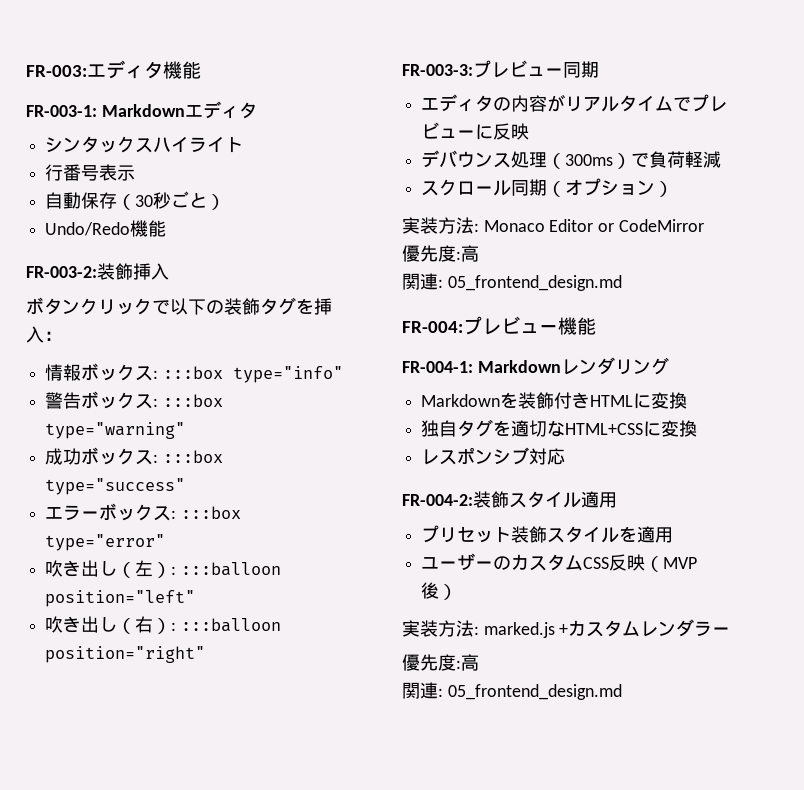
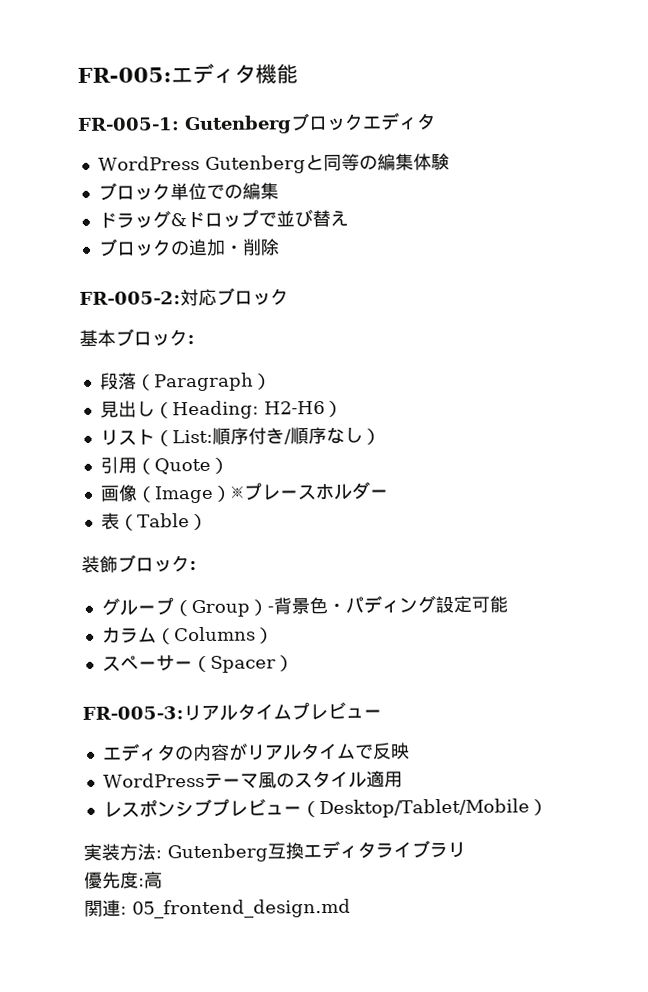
- FR-003:エディタ機能
+ FR-005:エディタ機能
- FR-003-1: Markdownエディタ
- シンタックスハイライト
- 行番号表示
- 自動保存（30秒ごと）
- Undo/Redo機能
- FR-003-2:装飾挿入
- ボタンクリックで以下の装飾タグを挿入：
- 情報ボックス: :::box type="info"
- 警告ボックス: :::box type="warning"
- 成功ボックス: :::box type="success"
- エラーボックス: :::box type="error"
- 吹き出し（左）: :::balloon position="left"
- 吹き出し（右）: :::balloon position="right"
- FR-003-3:プレビュー同期
+ FR-005-1: Gutenbergブロックエディタ
+ WordPress Gutenbergと同等の編集体験
+ ブロック単位での編集
+ ドラッグ&ドロップで並び替え
+ ブロックの追加・削除
+ FR-005-2:対応ブロック
+ 基本ブロック:
+ 段落（Paragraph）
+ 見出し（Heading: H2-H6）
+ リスト（List:順序付き/順序なし）
+ 引用（Quote）
+ 画像（Image）※プレースホルダー
+ 表（Table）
+ 装飾ブロック:
+ グループ（Group）-背景色・パディング設定可能
+ カラム（Columns）
+ スペーサー（Spacer）
+ FR-005-3:リアルタイムプレビュー
- エディタの内容がリアルタイムでプレビューに反映
- デバウンス処理（300ms）で負荷軽減
- スクロール同期（オプション）
- 実装方法: Monaco Editor or CodeMirror
- 優先度:高
- 関連: 05_frontend_design.md
- FR-004:プレビュー機能
- FR-004-1: Markdownレンダリング
- Markdownを装飾付きHTMLに変換
- 独自タグを適切なHTML+CSSに変換
- レスポンシブ対応
- FR-004-2:装飾スタイル適用
- プリセット装飾スタイルを適用
- ユーザーのカスタムCSS反映（MVP後）
- 実装方法: marked.js +カスタムレンダラー
+ エディタの内容がリアルタイムで反映
+ WordPressテーマ風のスタイル適用
+ レスポンシブプレビュー（Desktop/Tablet/Mobile）
+ 実装方法: Gutenberg互換エディタライブラリ

